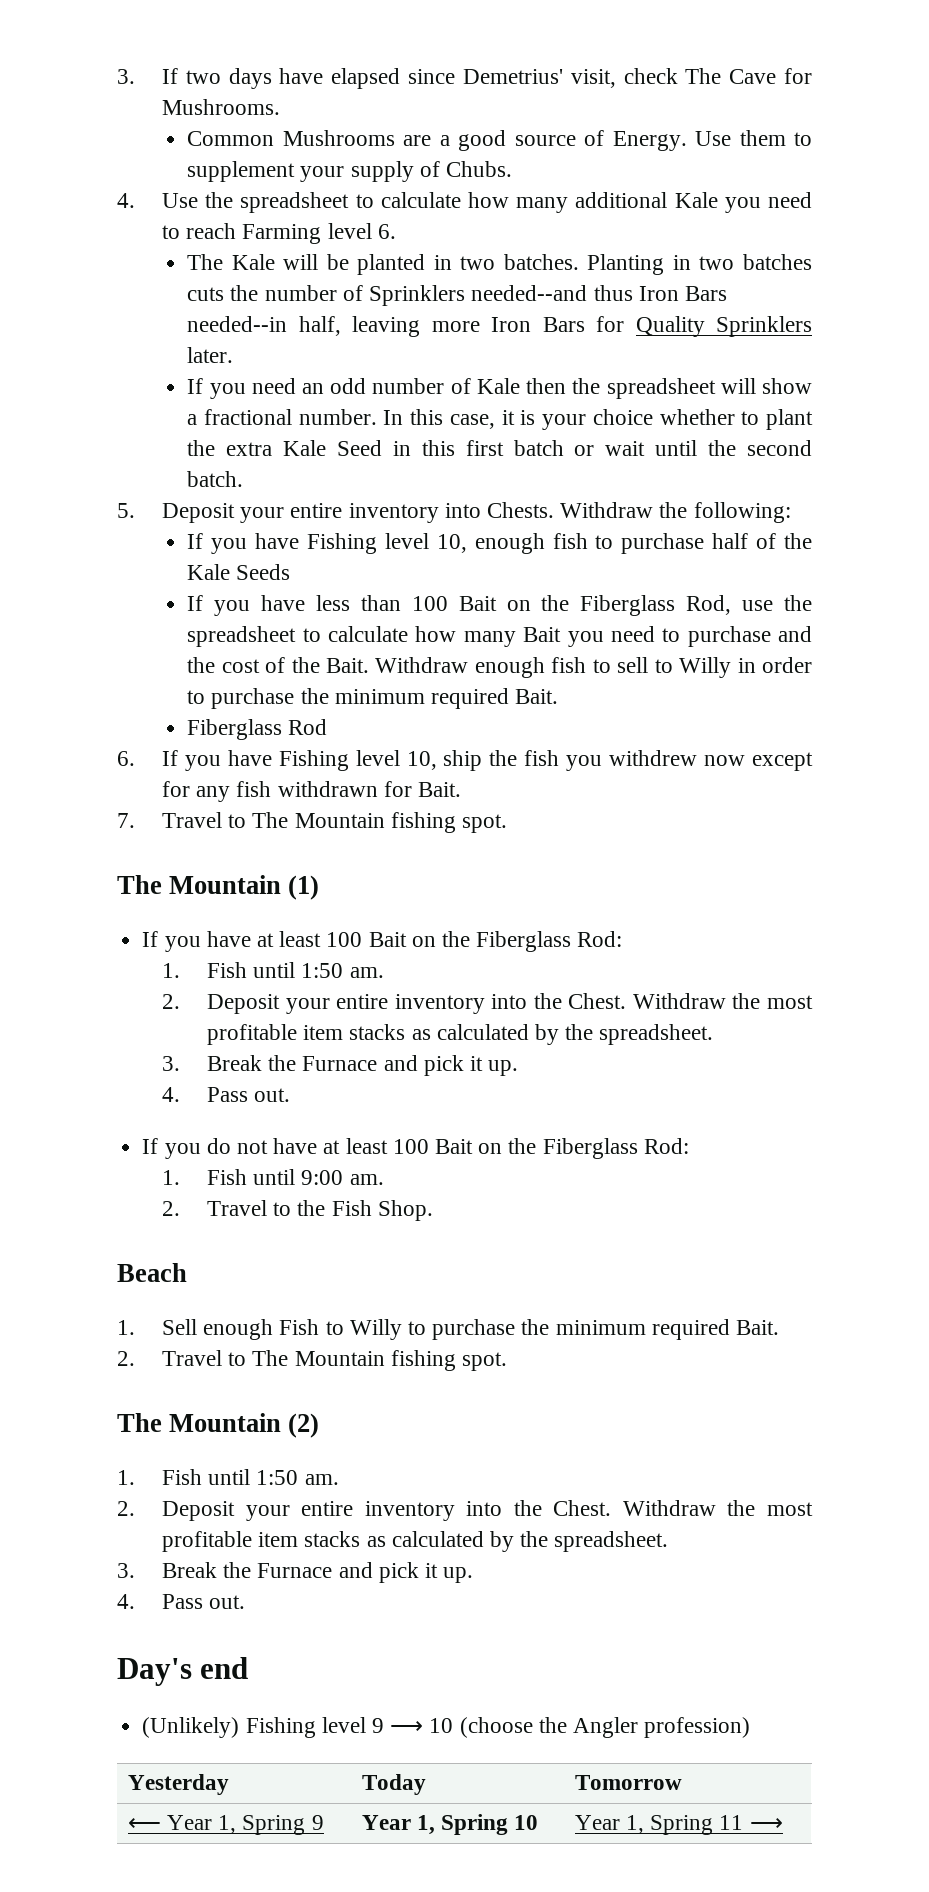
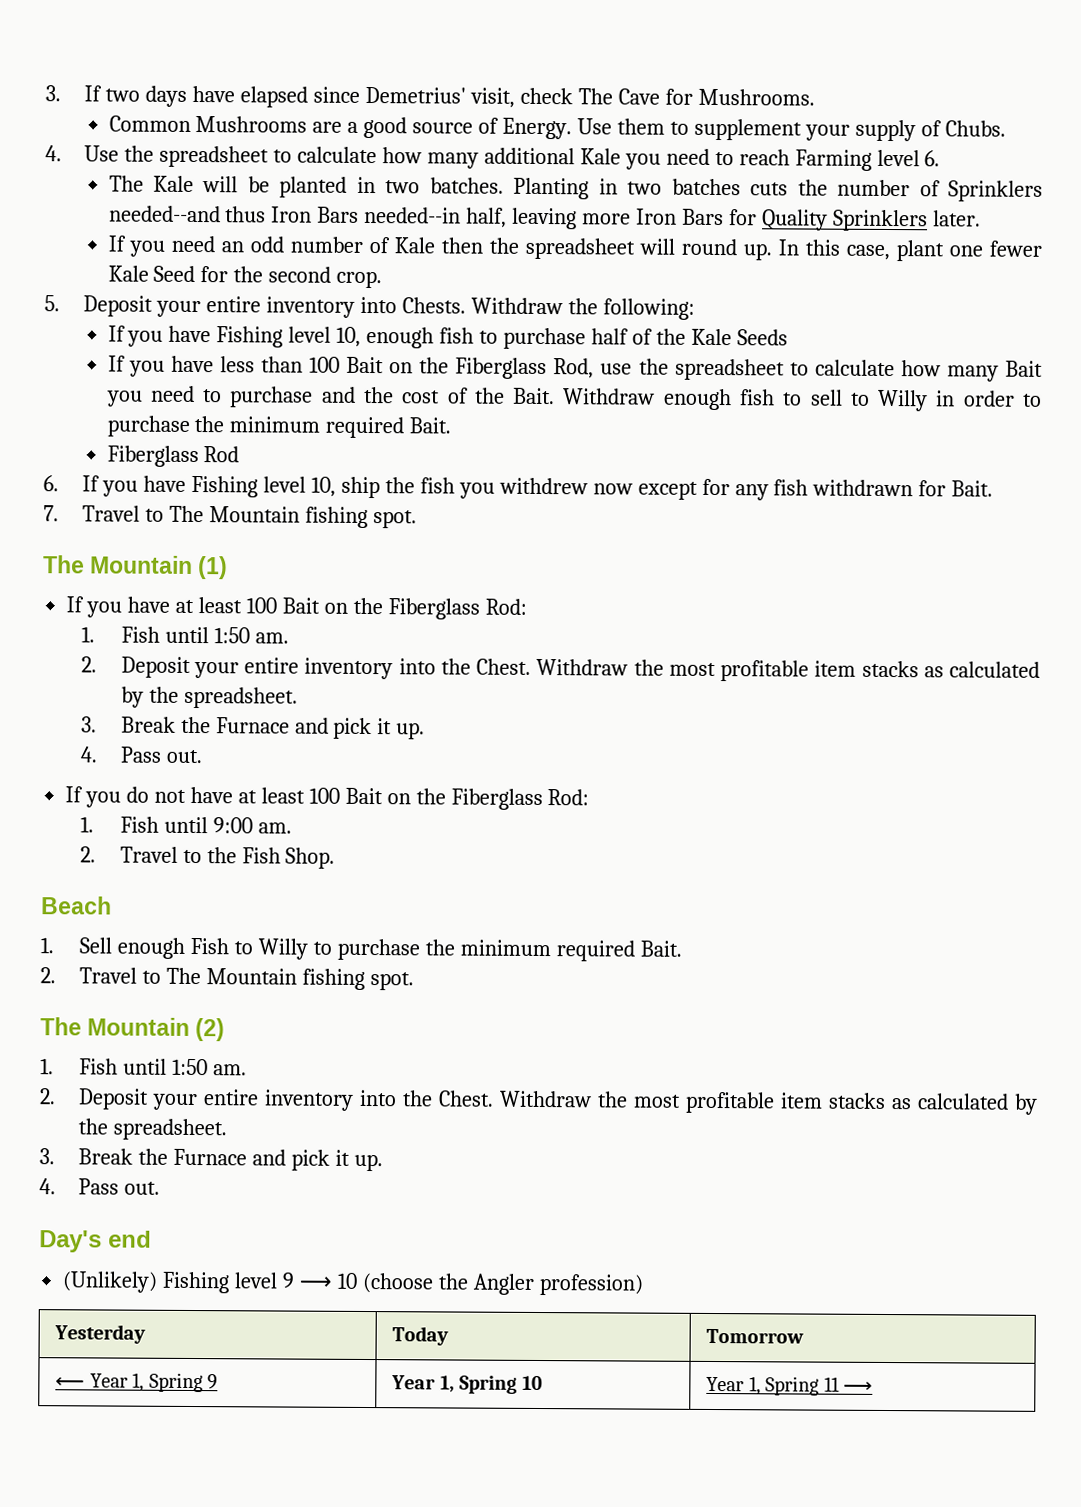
- If you need an odd number of Kale then the spreadsheet will show a fractional number. In this case, it is your choice whether to plant the extra Kale Seed in this first batch or wait until the second batch.
+ If you need an odd number of Kale then the spreadsheet will round up. In this case, plant one fewer Kale Seed for the second crop.

